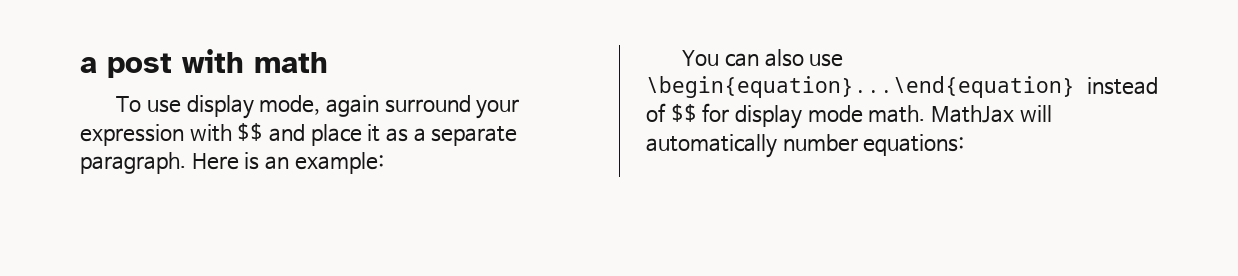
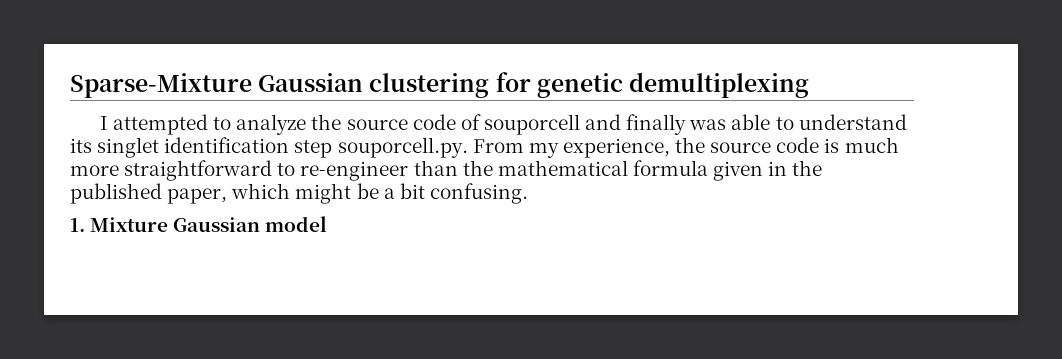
- a post with math
- To use display mode, again surround your expression with $$ and place it as a separate paragraph. Here is an example:
- You can also use \begin{equation}...\end{equation} instead of $$ for display mode math. MathJax will automatically number equations:
+ Sparse-Mixture Gaussian clustering for genetic demultiplexing
+ I attempted to analyze the source code of souporcell and finally was able to understand its singlet identification step souporcell.py. From my experience, the source code is much more straightforward to re-engineer than the mathematical formula given in the published paper, which might be a bit confusing.
+ 1. Mixture Gaussian model

